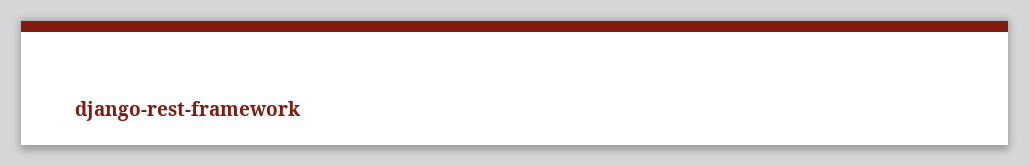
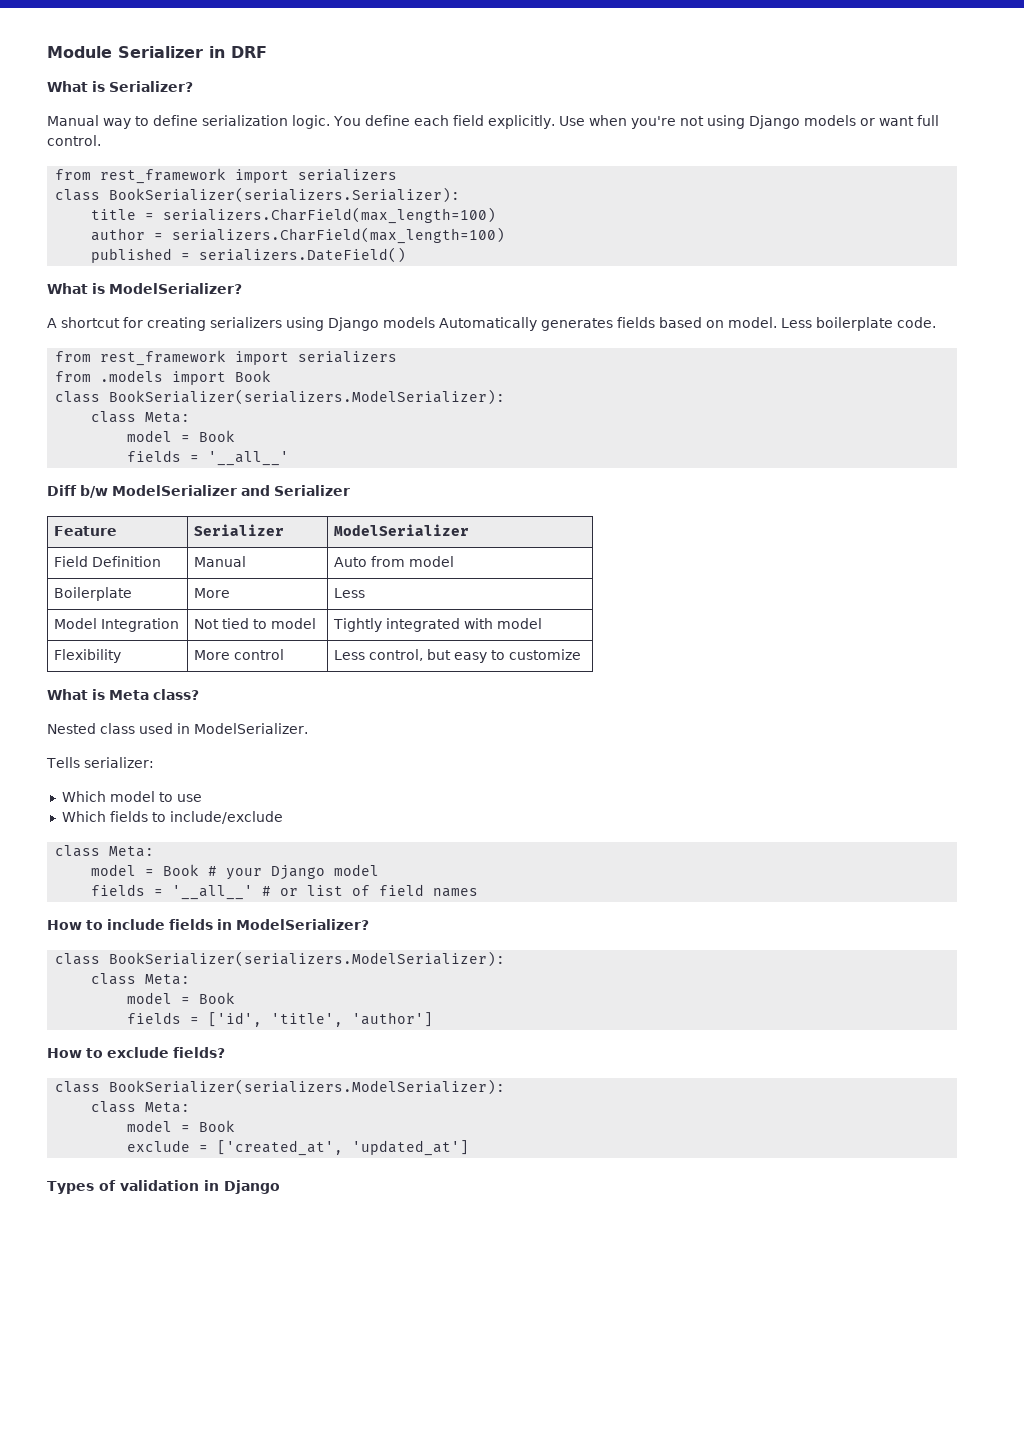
- django-rest-framework
+ Module Serializer in DRF
+ What is Serializer?
+ Manual way to define serialization logic. You define each field explicitly. Use when you're not using Django models or want full control.
+ from rest_framework import serializers
+ class BookSerializer(serializers.Serializer):
+ title = serializers.CharField(max_length=100)
+ author = serializers.CharField(max_length=100)
+ published = serializers.DateField()
+ What is ModelSerializer?
+ A shortcut for creating serializers using Django models Automatically generates fields based on model. Less boilerplate code.
+ from rest_framework import serializers
+ from .models import Book
+ class BookSerializer(serializers.ModelSerializer):
+ class Meta:
+ model = Book
+ fields = '__all__'
+ Diff b/w ModelSerializer and Serializer
+ Feature | Serializer | ModelSerializer
+ Field Definition | Manual | Auto from model
+ Boilerplate | More | Less
+ Model Integration | Not tied to model | Tightly integrated with model
+ Flexibility | More control | Less control, but easy to customize
+ What is Meta class?
+ Nested class used in ModelSerializer.
+ Tells serializer:
+ Which model to use
+ Which fields to include/exclude
+ class Meta:
+ model = Book # your Django model
+ fields = '__all__' # or list of field names
+ How to include fields in ModelSerializer?
+ class BookSerializer(serializers.ModelSerializer):
+ class Meta:
+ model = Book
+ fields = ['id', 'title', 'author']
+ How to exclude fields?
+ class BookSerializer(serializers.ModelSerializer):
+ class Meta:
+ model = Book
+ exclude = ['created_at', 'updated_at']
+ Types of validation in Django

